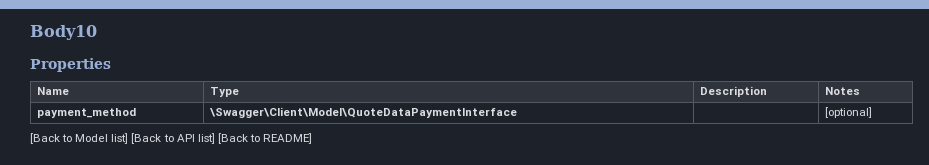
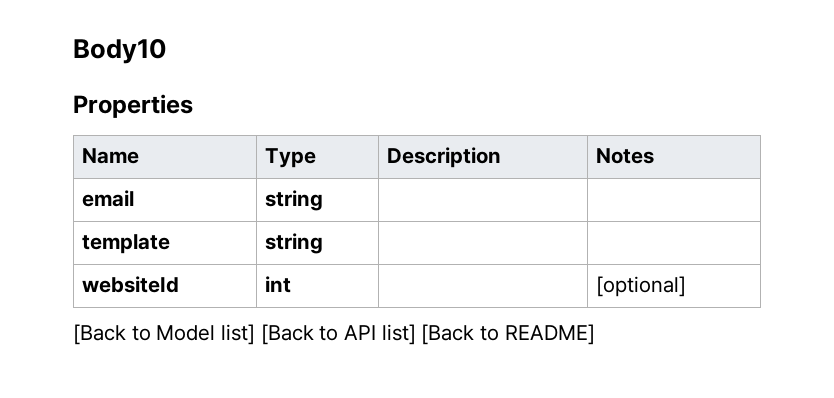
- payment_method | \Swagger\Client\Model\QuoteDataPaymentInterface | | [optional]
+ email | string | |
+ template | string | |
+ websiteId | int | | [optional]

